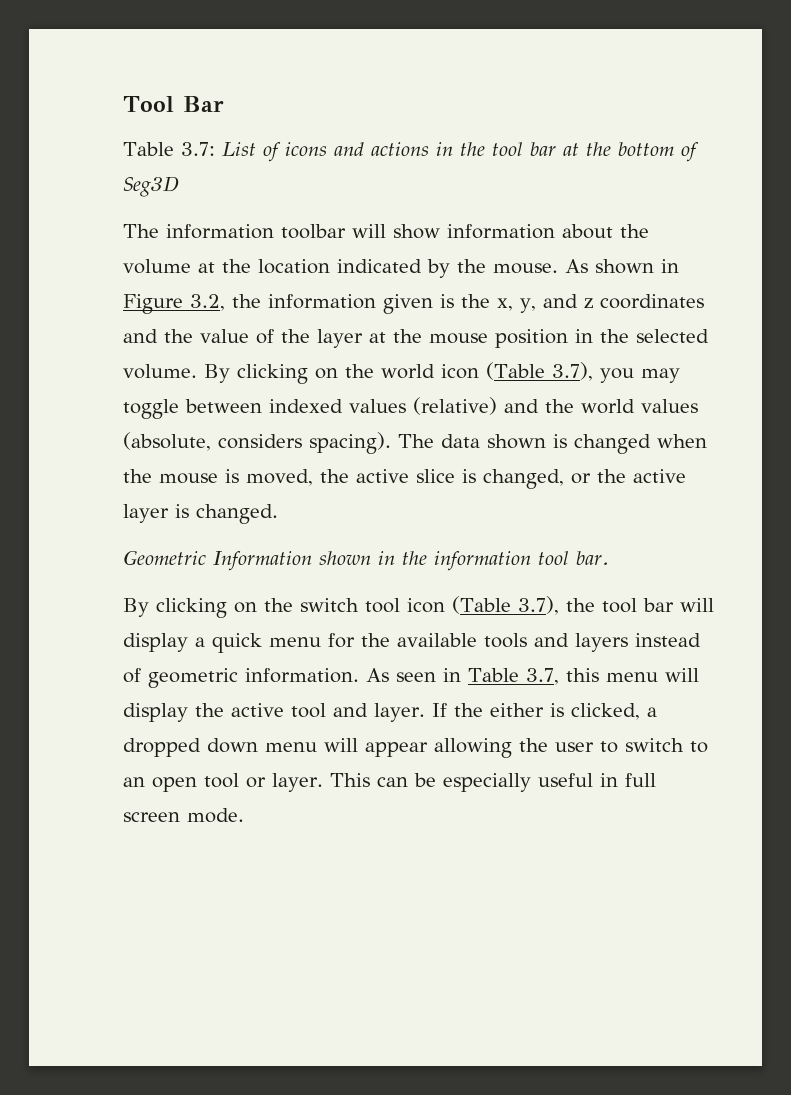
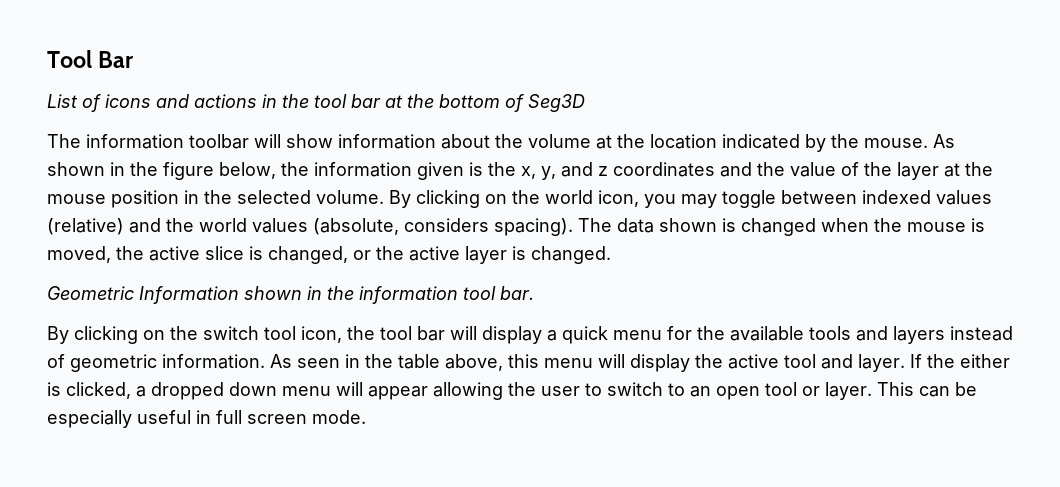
- Table 3.7: List of icons and actions in the tool bar at the bottom of Seg3D
+ List of icons and actions in the tool bar at the bottom of Seg3D
- As shown in Figure 3.2, the information given is the x, y, and z coordinates and the value of the layer at the mouse position in the selected volume.
+ As shown in the figure below, the information given is the x, y, and z coordinates and the value of the layer at the mouse position in the selected volume.
- By clicking on the world icon (Table 3.7), you may toggle between indexed values (relative) and the world values (absolute, considers spacing).
+ By clicking on the world icon, you may toggle between indexed values (relative) and the world values (absolute, considers spacing).
- By clicking on the switch tool icon (Table 3.7), the tool bar will display a quick menu for the available tools and layers instead of geometric information.
+ By clicking on the switch tool icon, the tool bar will display a quick menu for the available tools and layers instead of geometric information.
- As seen in Table 3.7, this menu will display the active tool and layer.
+ As seen in the table above, this menu will display the active tool and layer.

